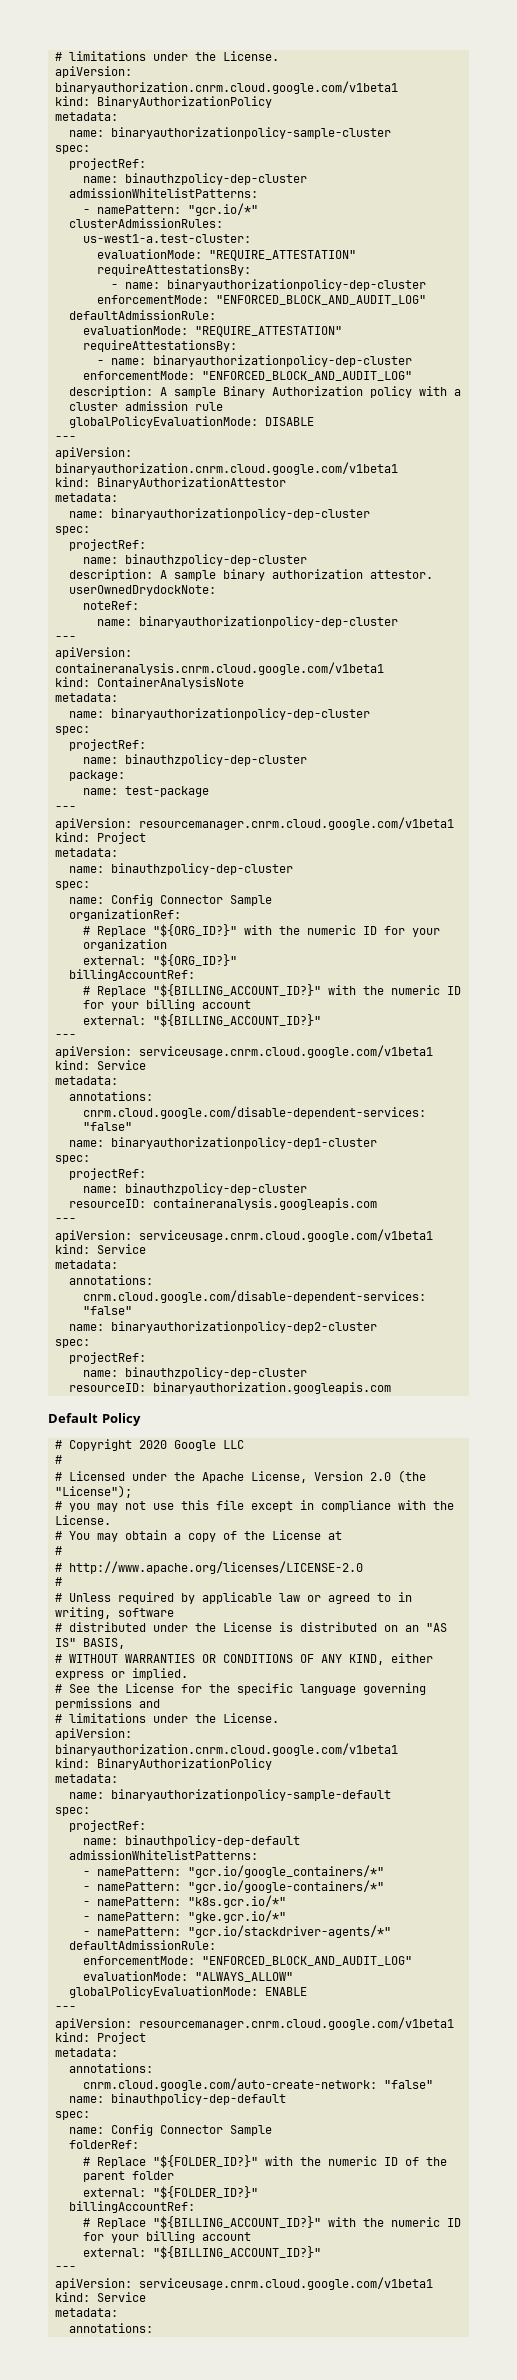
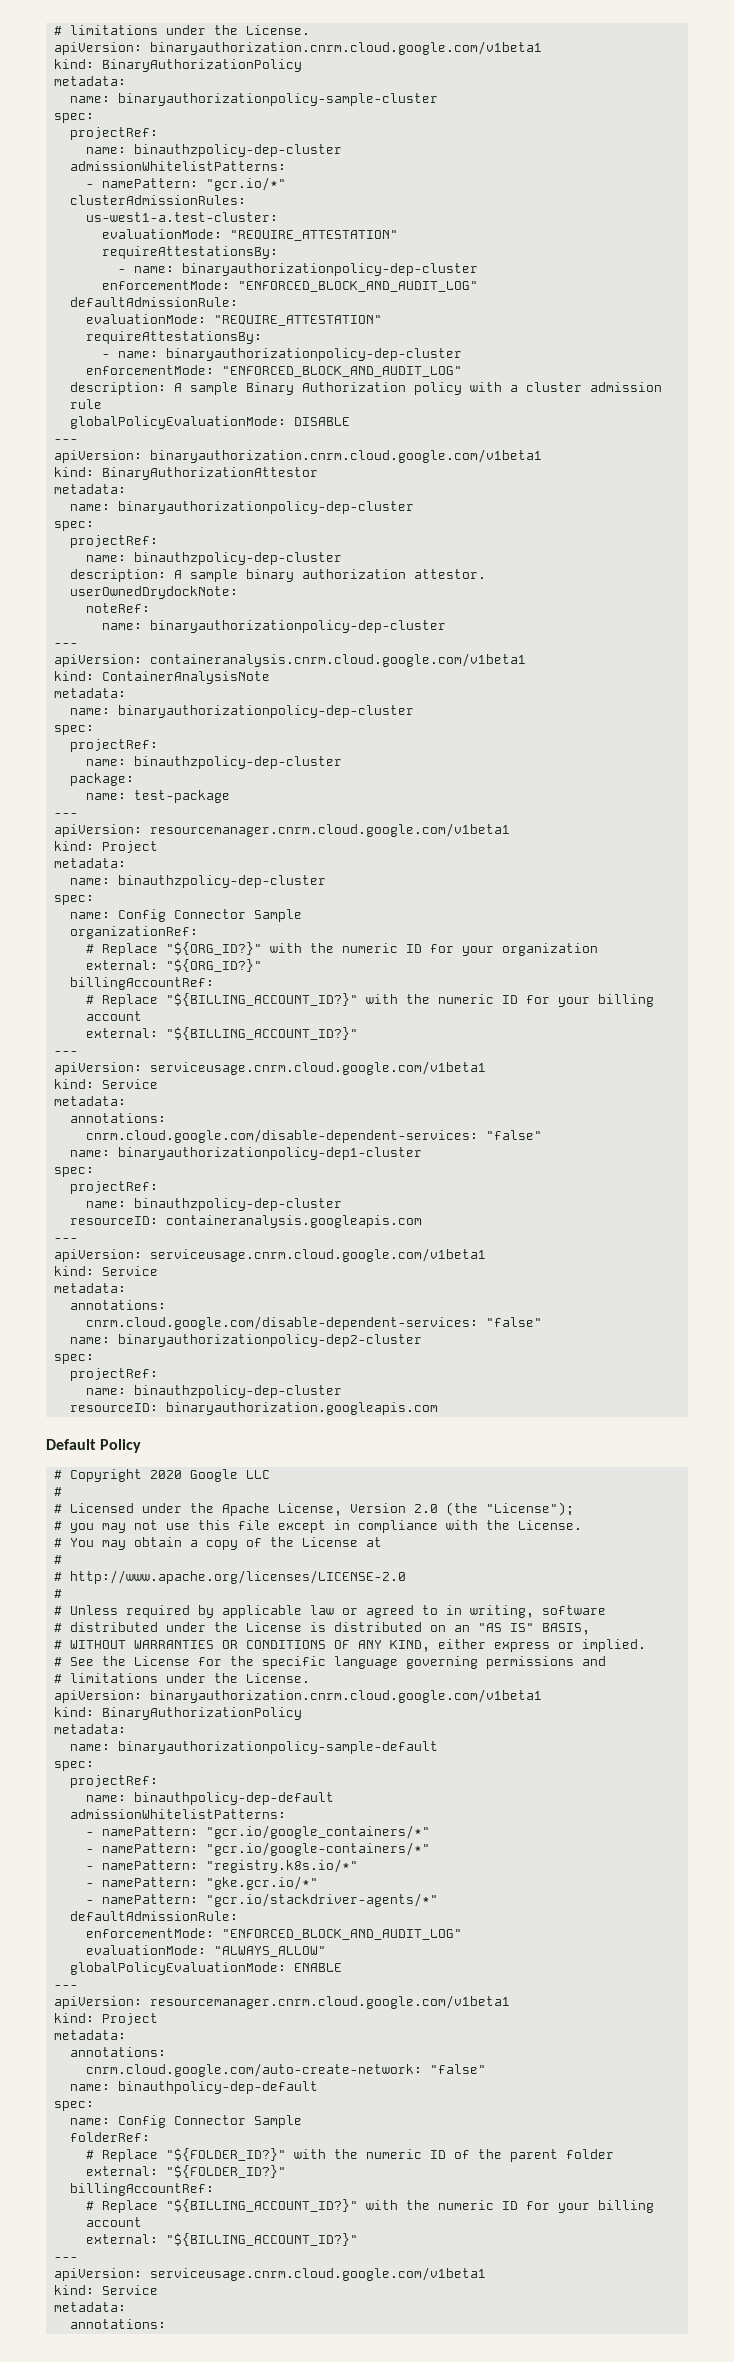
- - namePattern: "k8s.gcr.io/*"
+ - namePattern: "registry.k8s.io/*"

